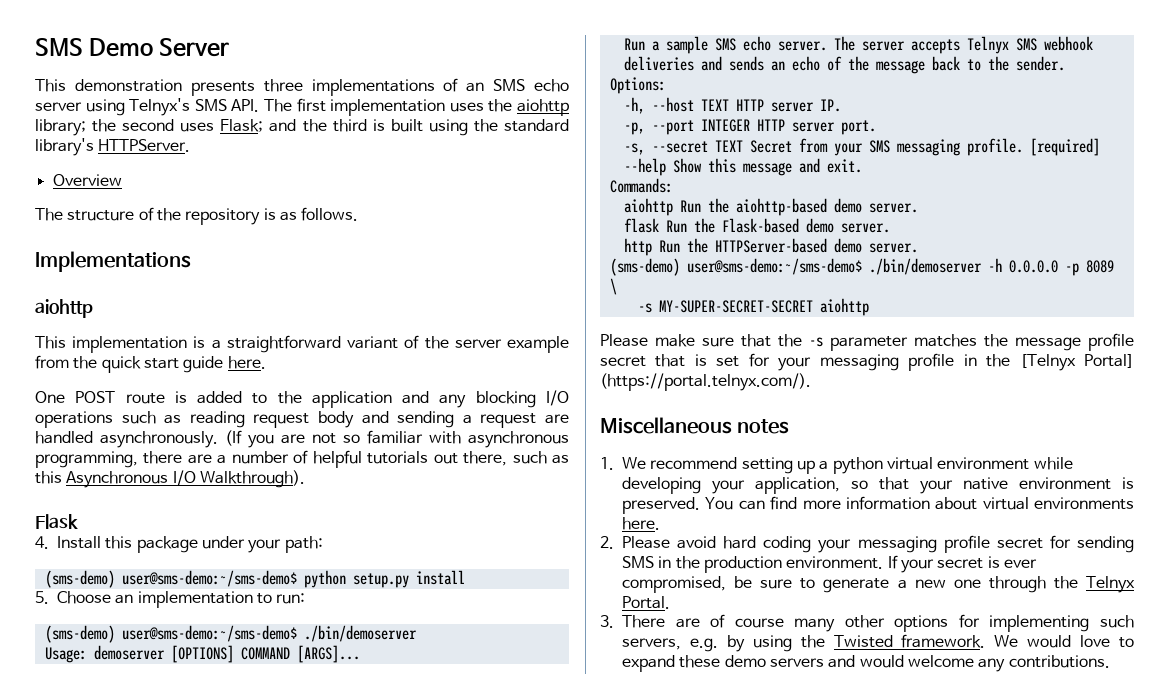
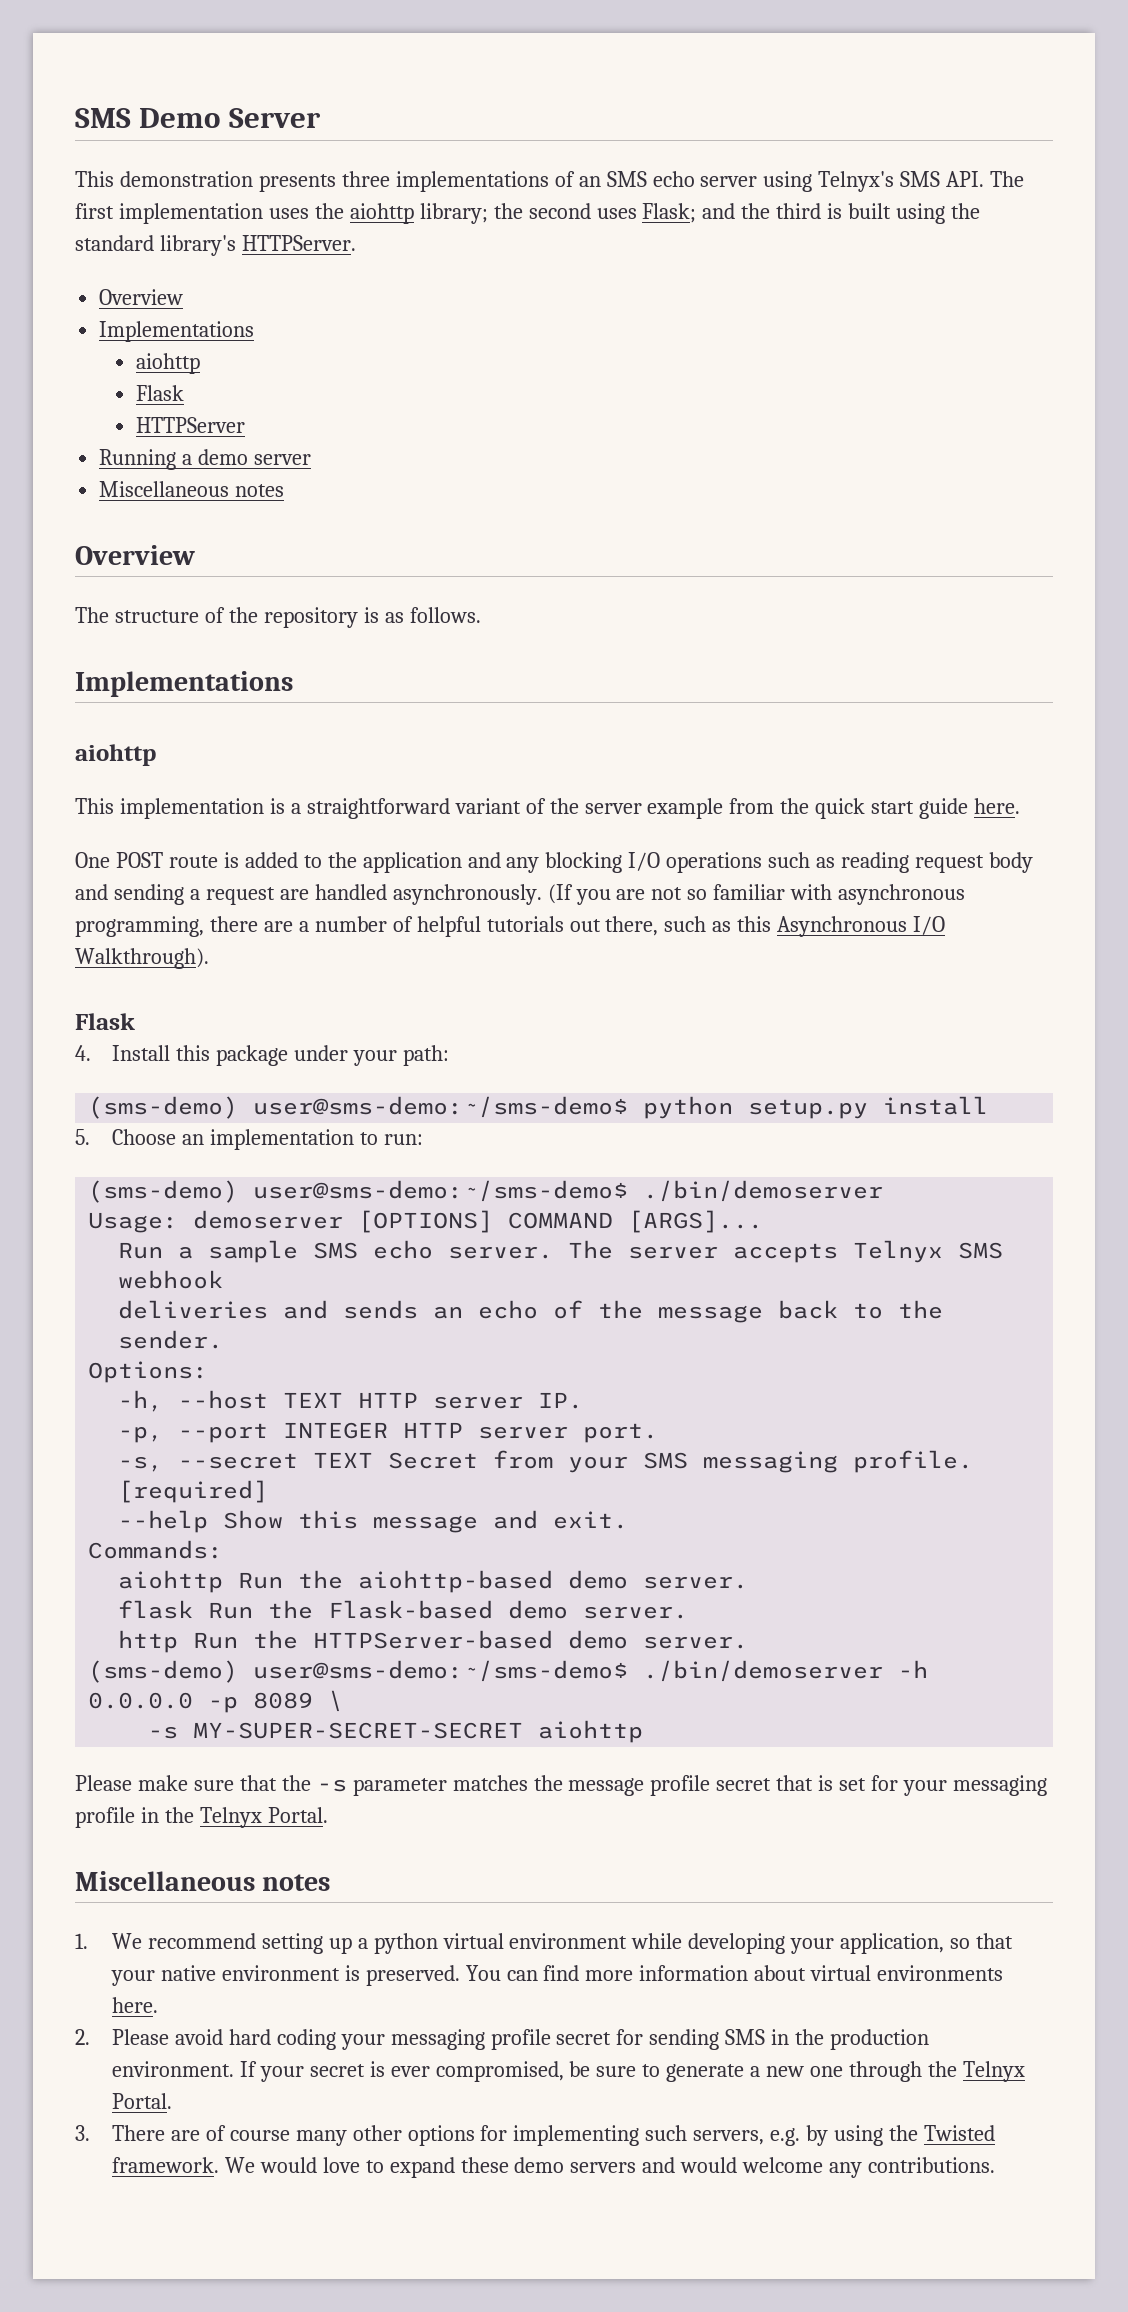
  This demonstration presents three implementations of an SMS echo server using Telnyx's SMS API. The first implementation uses the aiohttp library; the second uses Flask; and the third is built using the standard library's HTTPServer.
+ Overview
+ Implementations
+ aiohttp
+ Flask
+ HTTPServer
+ Running a demo server
+ Miscellaneous notes
- Please make sure that the -s parameter matches the message profile secret that is set for your messaging profile in the [Telnyx Portal] (https://portal.telnyx.com/).
+ Please make sure that the -s parameter matches the message profile secret that is set for your messaging profile in the Telnyx Portal.

